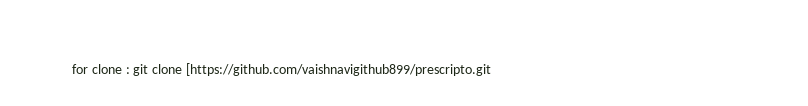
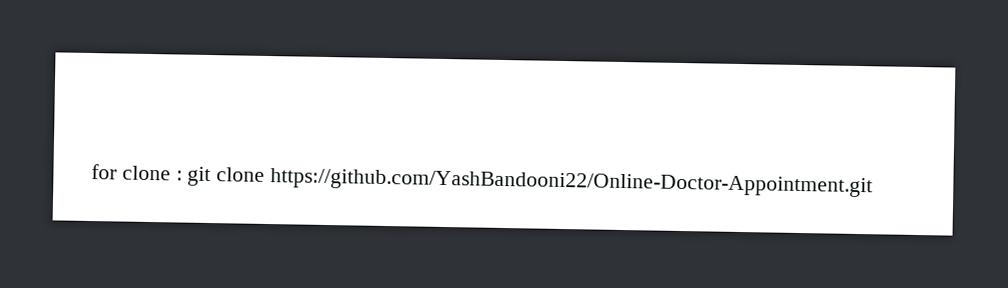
- for clone : git clone [https://github.com/vaishnavigithub899/prescripto.git
+ for clone : git clone https://github.com/YashBandooni22/Online-Doctor-Appointment.git

